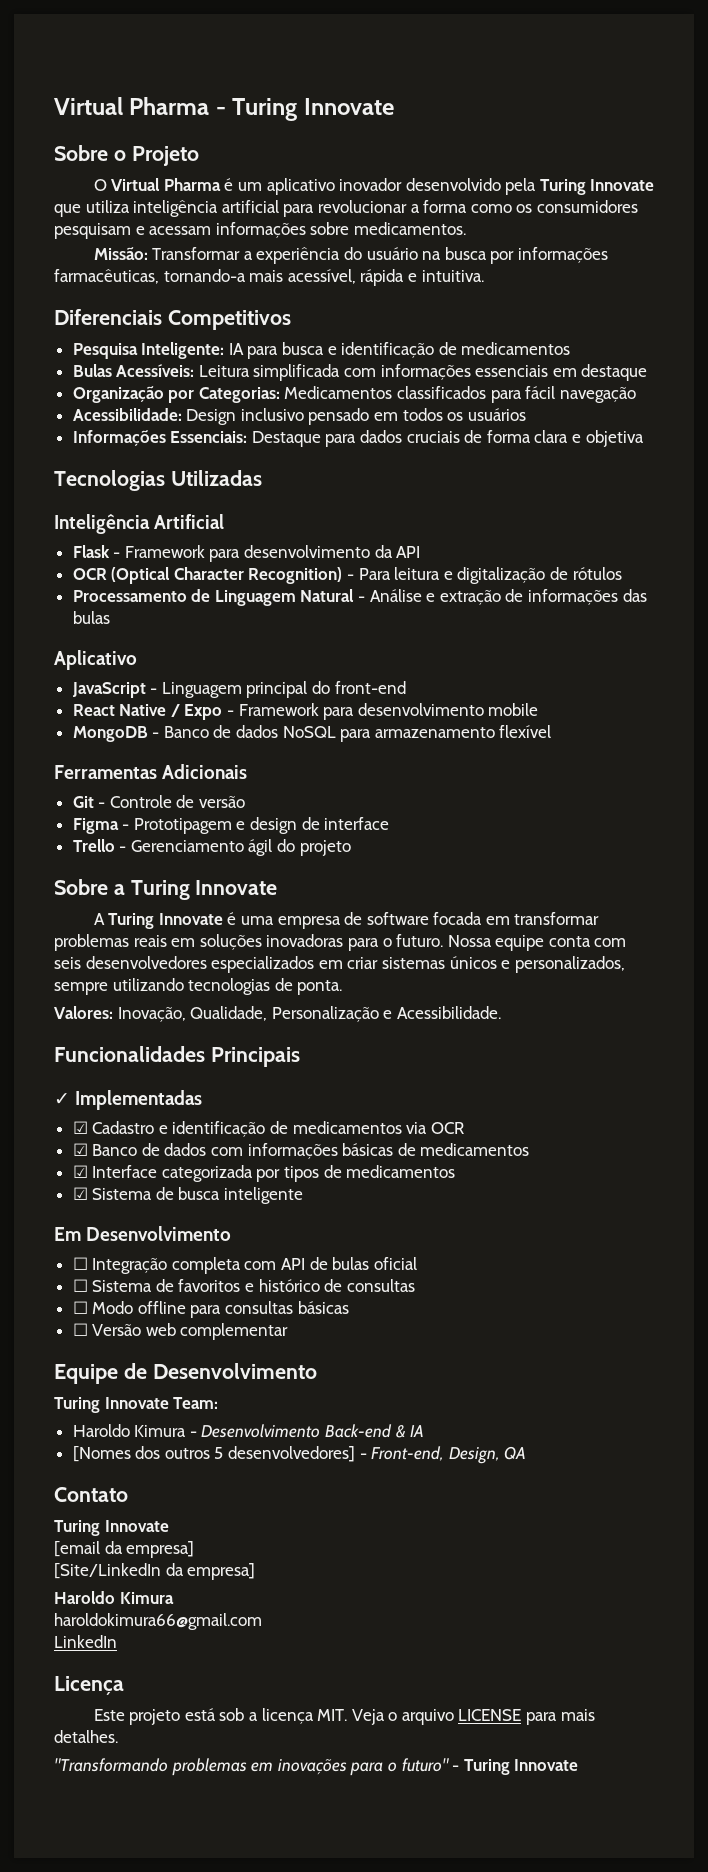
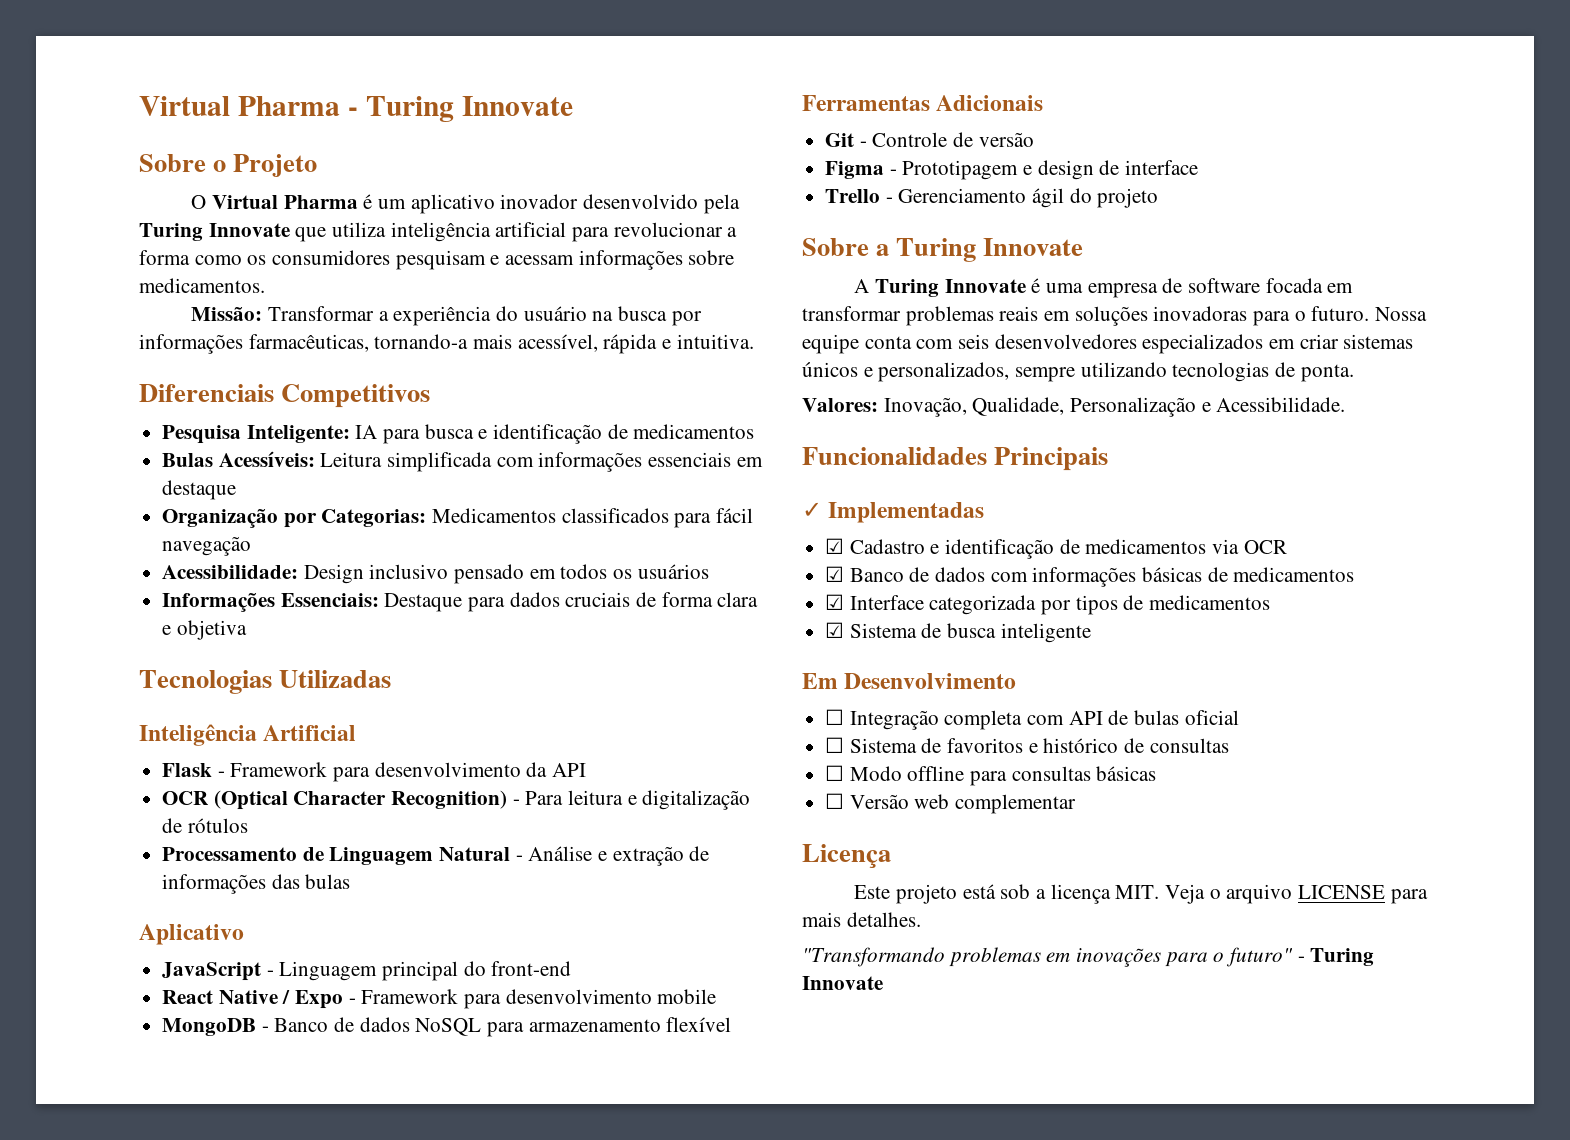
- Equipe de Desenvolvimento
- Turing Innovate Team:
- Haroldo Kimura - Desenvolvimento Back-end & IA
- [Nomes dos outros 5 desenvolvedores] - Front-end, Design, QA
- Contato
- Turing Innovate
- [email da empresa]
- [Site/LinkedIn da empresa]
- Haroldo Kimura
- haroldokimura66@gmail.com
- LinkedIn

